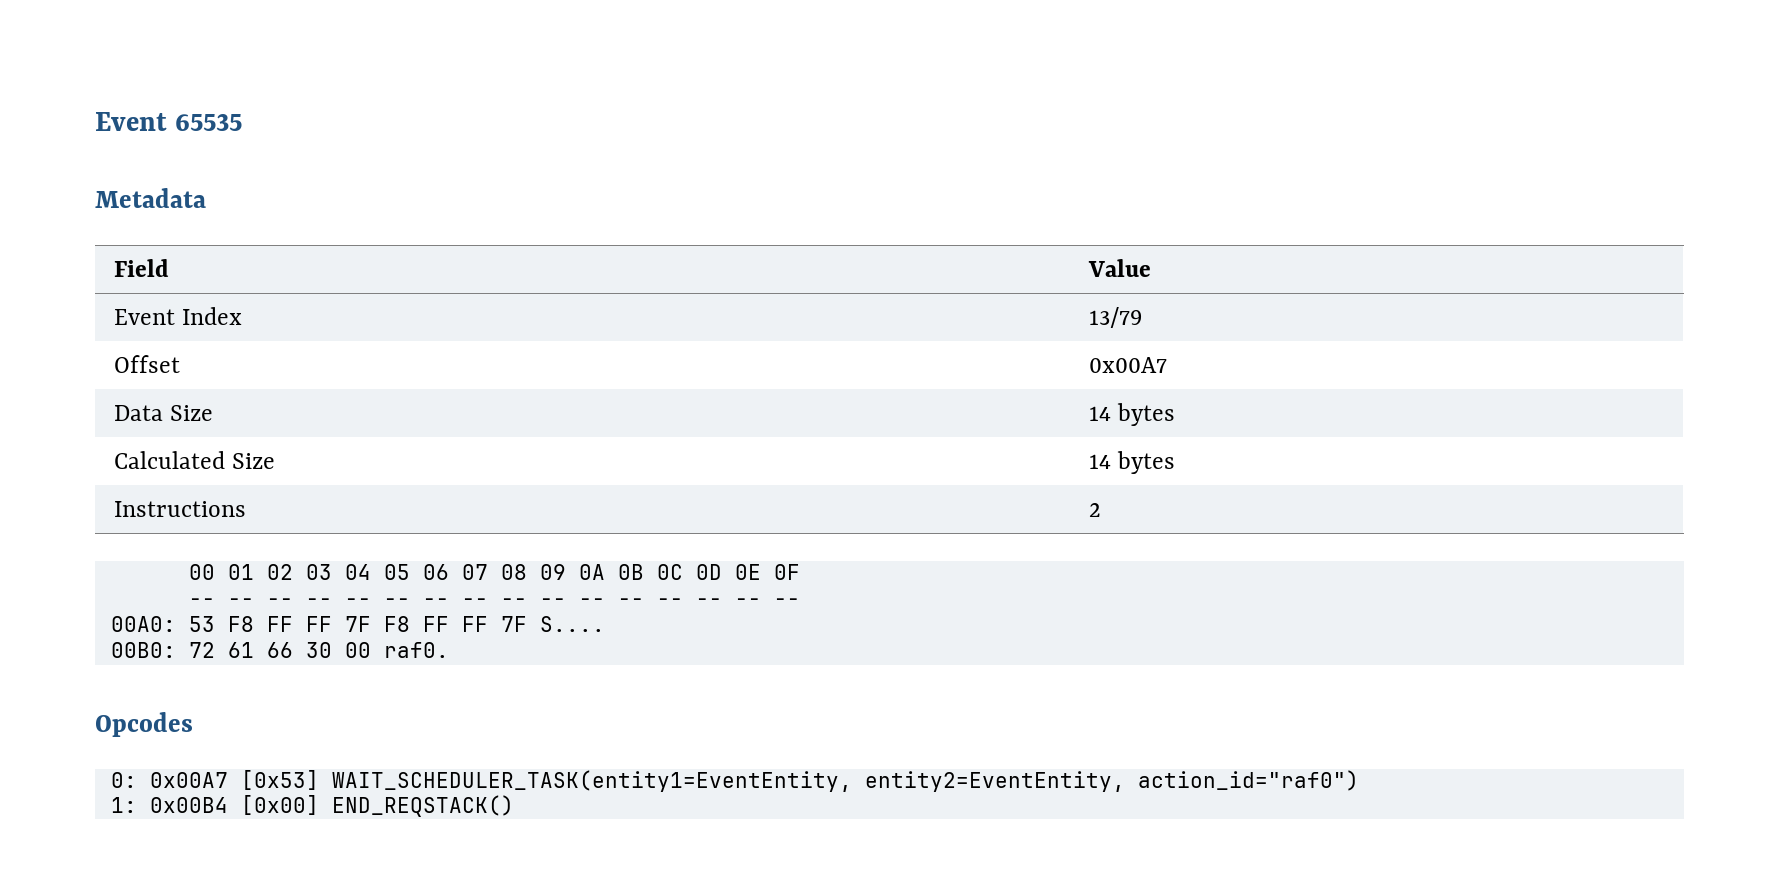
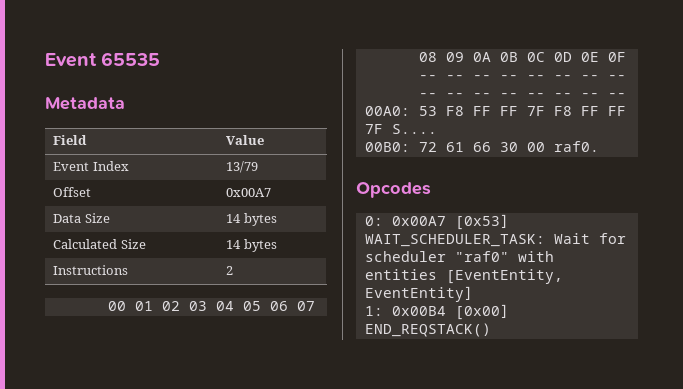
- 0: 0x00A7 [0x53] WAIT_SCHEDULER_TASK(entity1=EventEntity, entity2=EventEntity, action_id="raf0")
+ 0: 0x00A7 [0x53] WAIT_SCHEDULER_TASK: Wait for scheduler "raf0" with entities [EventEntity, EventEntity]

